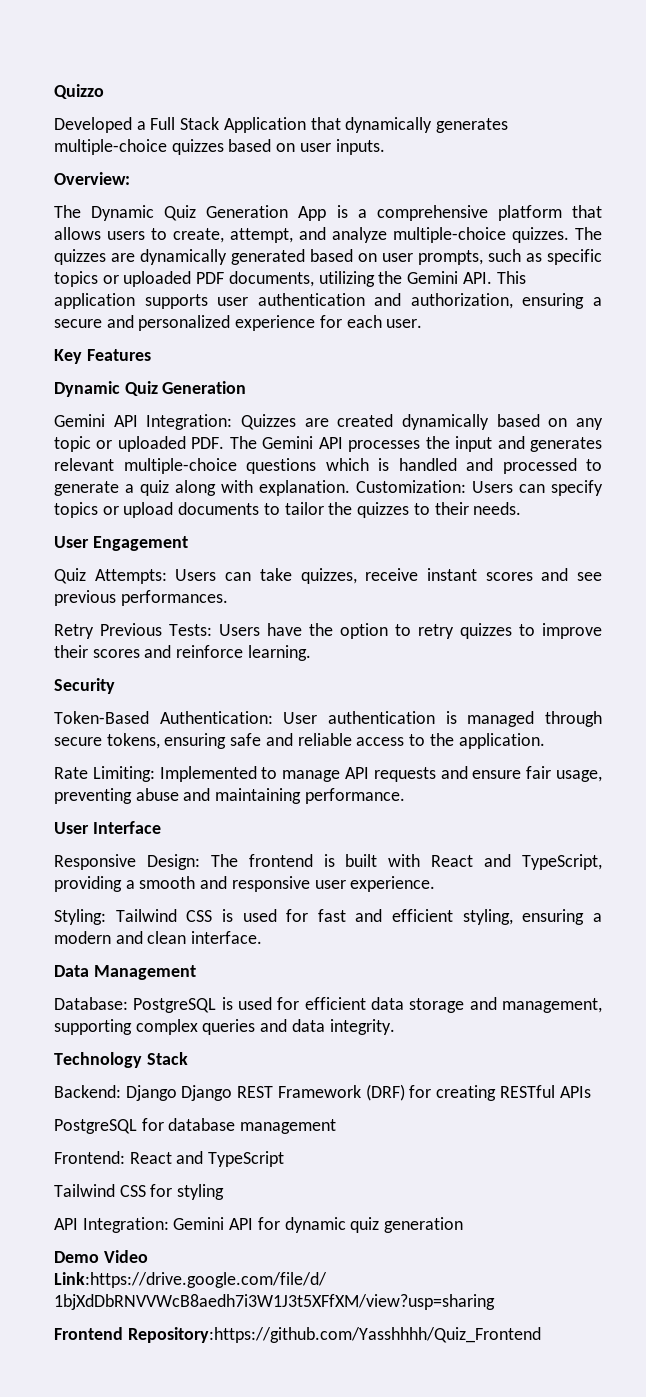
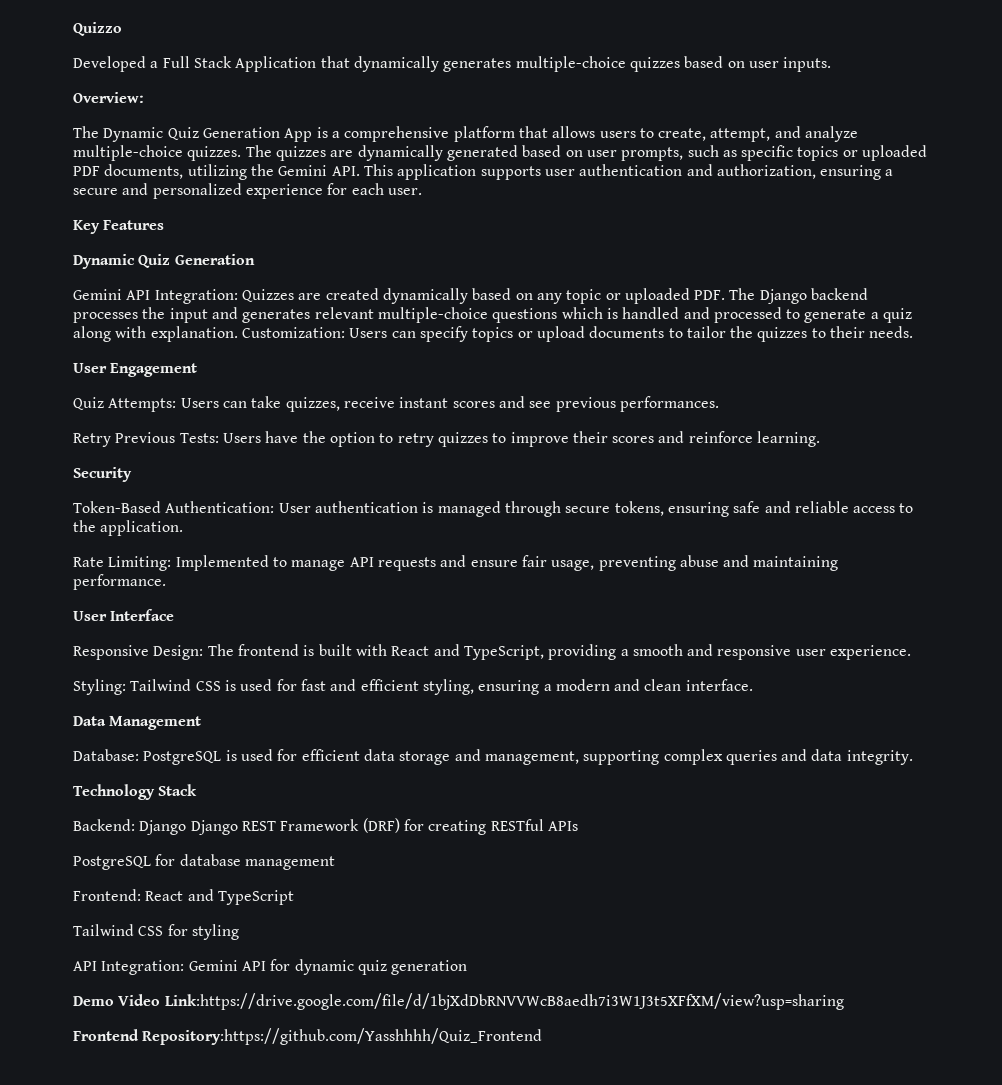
- Gemini API Integration: Quizzes are created dynamically based on any topic or uploaded PDF. The Gemini API processes the input and generates relevant multiple-choice questions which is handled and processed to generate a quiz along with explanation.
+ Gemini API Integration: Quizzes are created dynamically based on any topic or uploaded PDF. The Django backend processes the input and generates relevant multiple-choice questions which is handled and processed to generate a quiz along with explanation.

